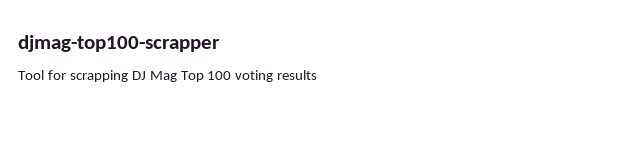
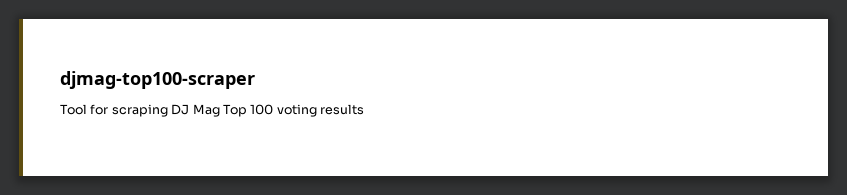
- djmag-top100-scrapper
+ djmag-top100-scraper
- Tool for scrapping DJ Mag Top 100 voting results
+ Tool for scraping DJ Mag Top 100 voting results

